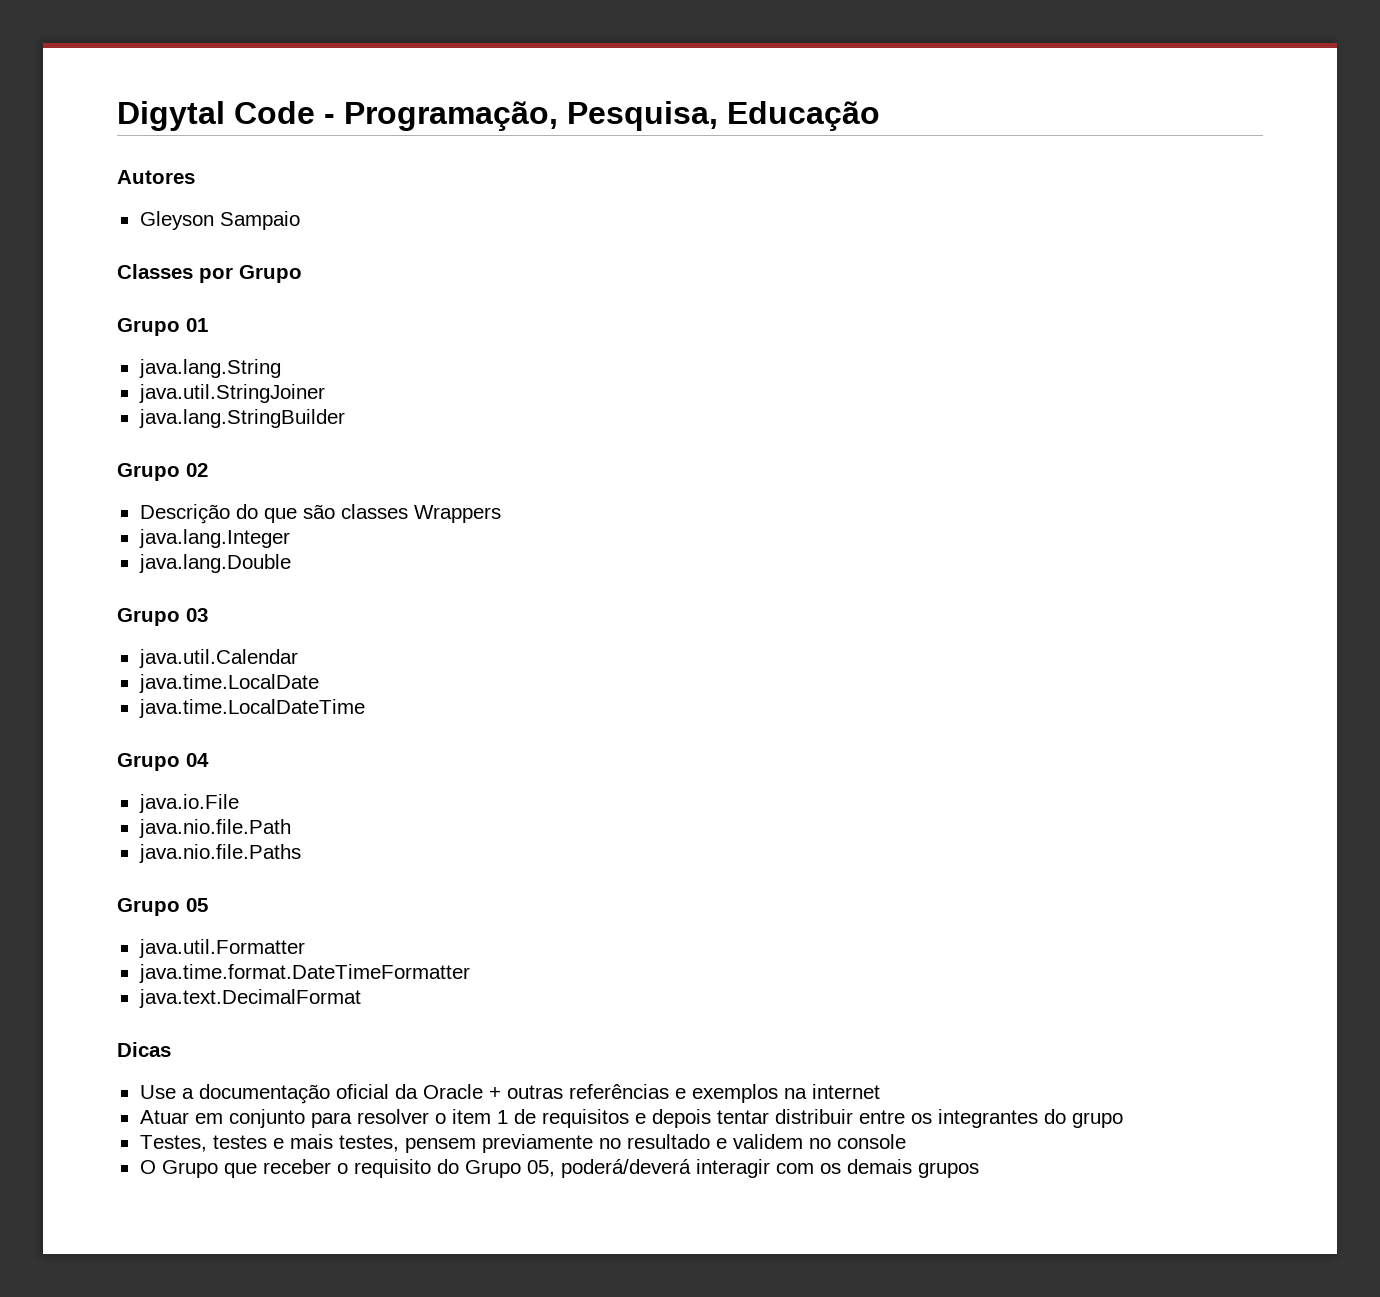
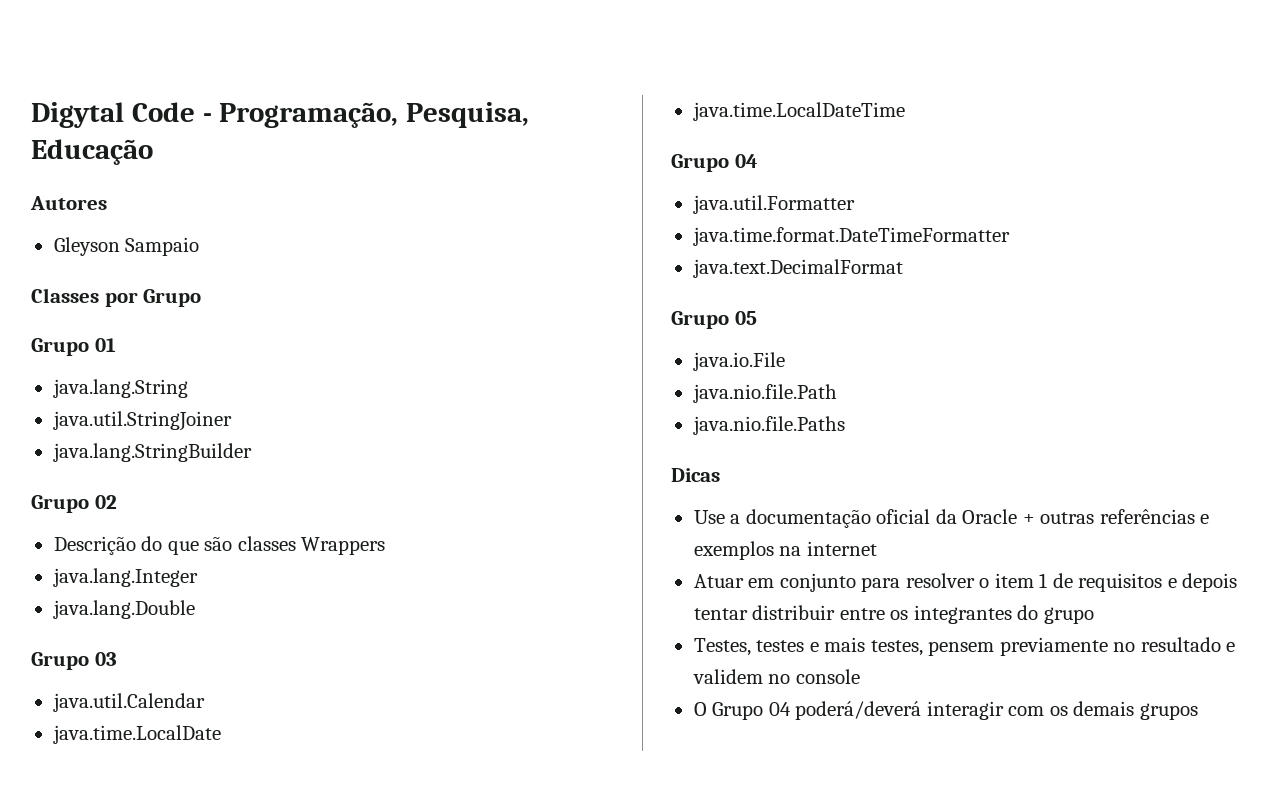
+ java.util.Formatter
+ java.time.format.DateTimeFormatter
+ java.text.DecimalFormat
+ Grupo 05
  java.io.File
  java.nio.file.Path
  java.nio.file.Paths
- Grupo 05
- java.util.Formatter
- java.time.format.DateTimeFormatter
- java.text.DecimalFormat
- O Grupo que receber o requisito do Grupo 05, poderá/deverá interagir com os demais grupos
+ O Grupo 04 poderá/deverá interagir com os demais grupos

